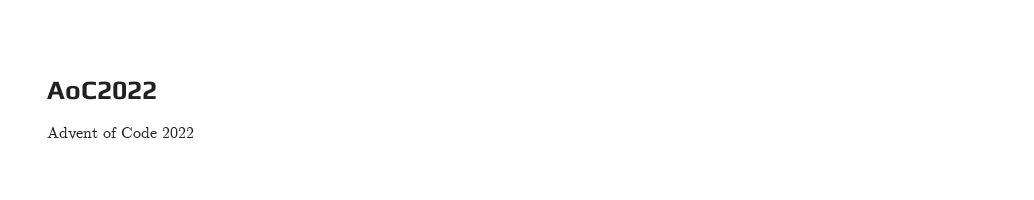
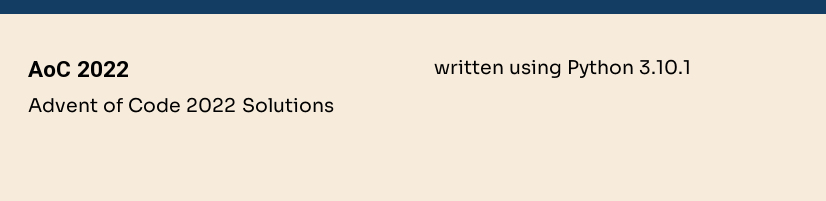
- AoC2022
+ AoC 2022
- Advent of Code 2022
+ Advent of Code 2022 Solutions written using Python 3.10.1

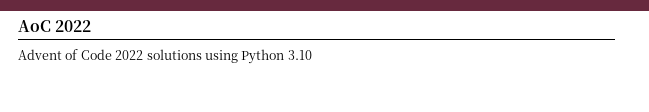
- Advent of Code 2022 Solutions written using Python 3.10.1
+ Advent of Code 2022 solutions using Python 3.10

